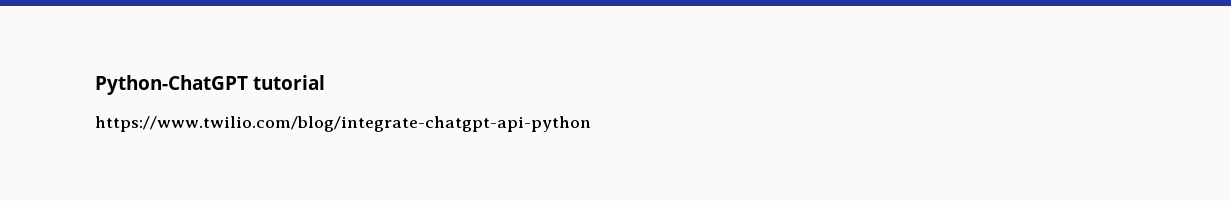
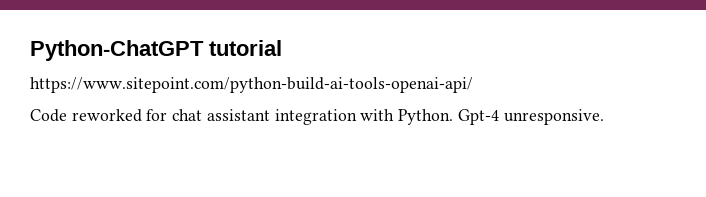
- https://www.twilio.com/blog/integrate-chatgpt-api-python
+ https://www.sitepoint.com/python-build-ai-tools-openai-api/
+ Code reworked for chat assistant integration with Python. Gpt-4 unresponsive.

